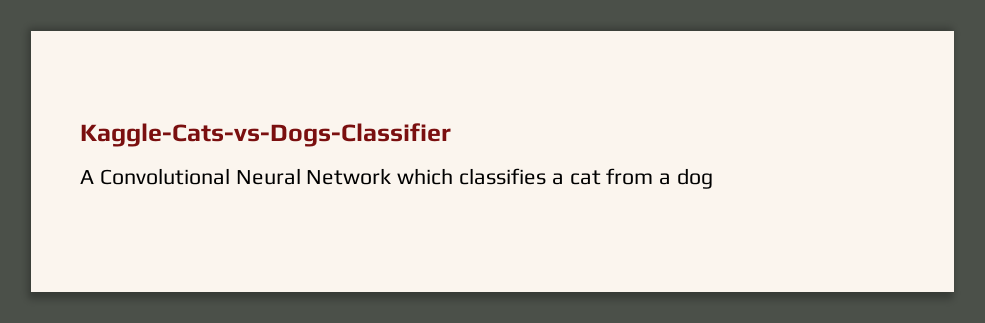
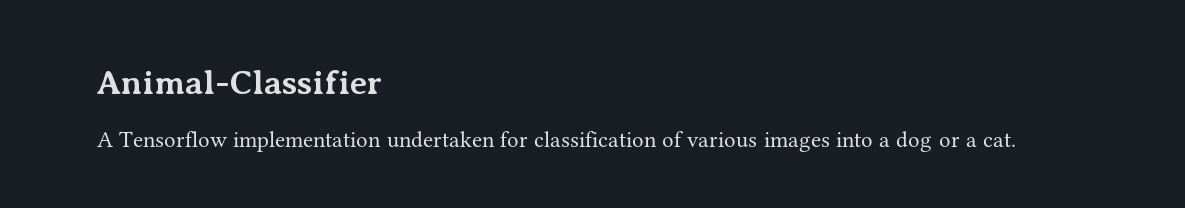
- Kaggle-Cats-vs-Dogs-Classifier
+ Animal-Classifier
- A Convolutional Neural Network which classifies a cat from a dog
+ A Tensorflow implementation undertaken for classification of various images into a dog or a cat.

